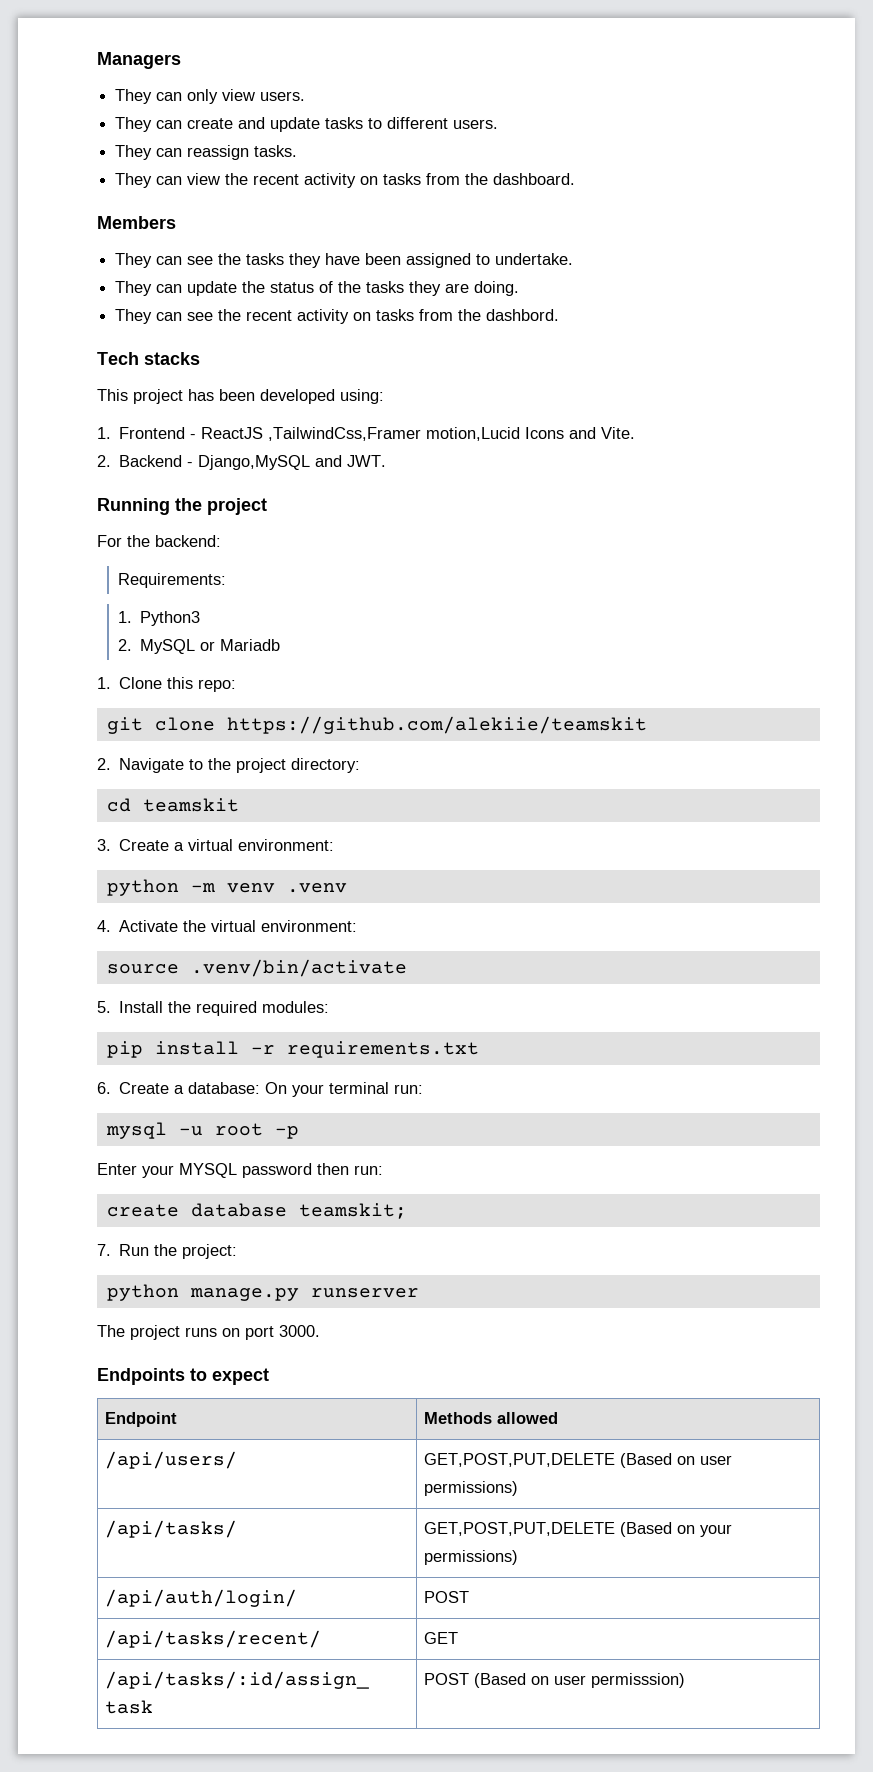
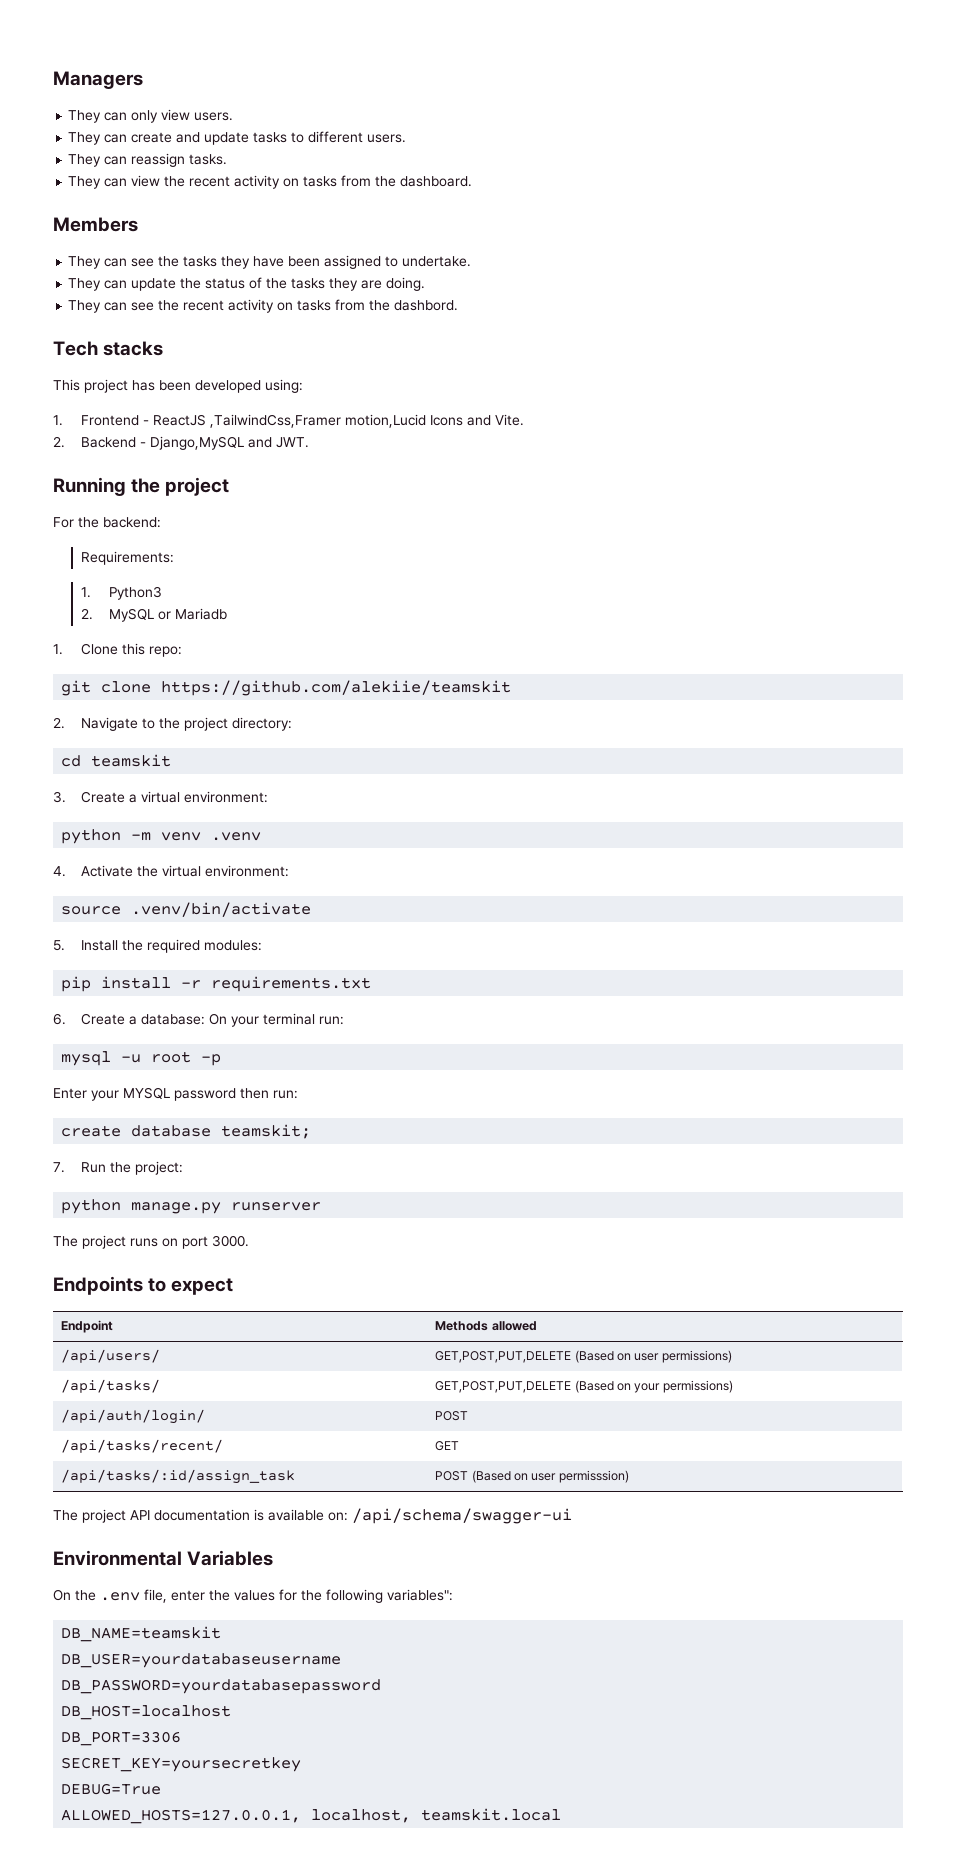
+ The project API documentation is available on: /api/schema/swagger-ui
+ Environmental Variables
+ On the .env file, enter the values for the following variables":
+ DB_NAME=teamskit
+ DB_USER=yourdatabaseusername
+ DB_PASSWORD=yourdatabasepassword
+ DB_HOST=localhost
+ DB_PORT=3306
+ SECRET_KEY=yoursecretkey
+ DEBUG=True
+ ALLOWED_HOSTS=127.0.0.1, localhost, teamskit.local

